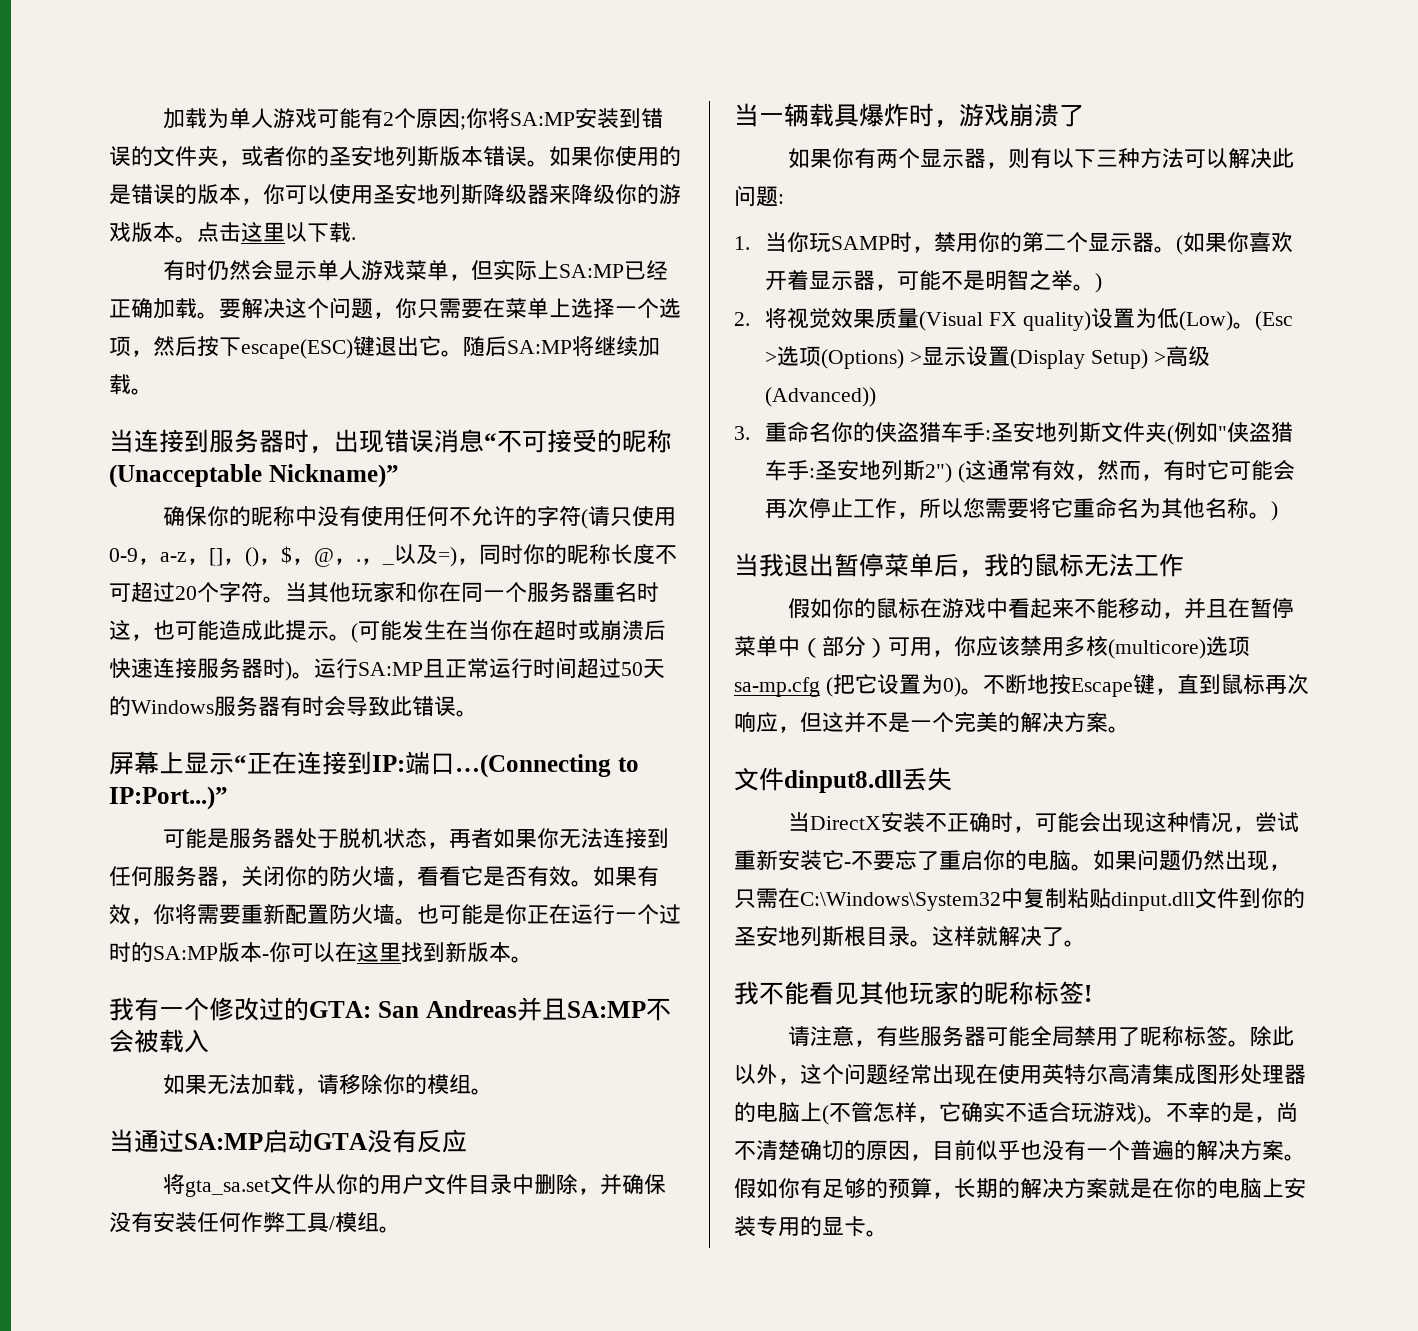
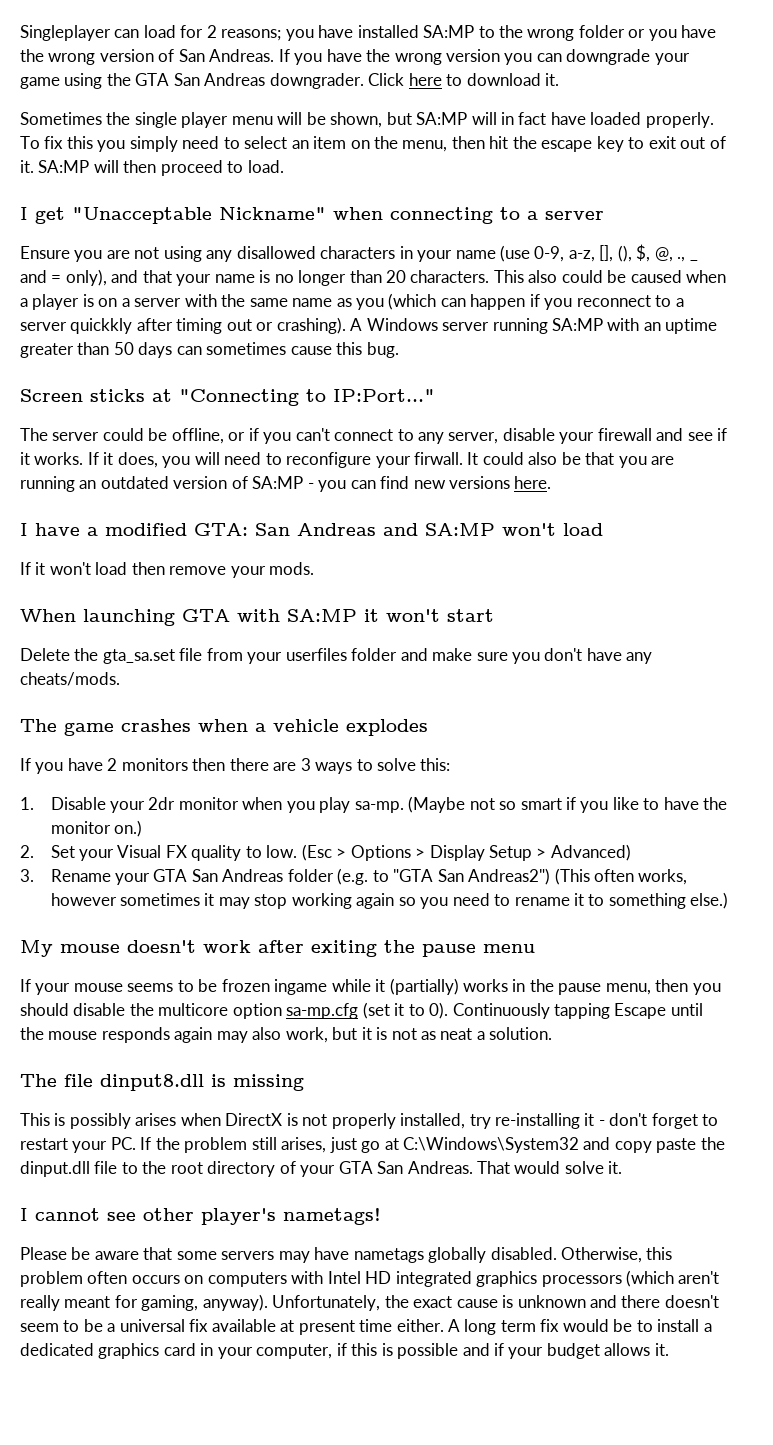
- 加载为单人游戏可能有2个原因;你将SA:MP安装到错误的文件夹，或者你的圣安地列斯版本错误。如果你使用的是错误的版本，你可以使用圣安地列斯降级器来降级你的游戏版本。点击这里以下载.
- 有时仍然会显示单人游戏菜单，但实际上SA:MP已经正确加载。要解决这个问题，你只需要在菜单上选择一个选项，然后按下escape(ESC)键退出它。随后SA:MP将继续加载。
- 当连接到服务器时，出现错误消息“不可接受的昵称(Unacceptable Nickname)”
- 确保你的昵称中没有使用任何不允许的字符(请只使用0-9，a-z，[]，()，$，@，.，_以及=)，同时你的昵称长度不可超过20个字符。当其他玩家和你在同一个服务器重名时这，也可能造成此提示。(可能发生在当你在超时或崩溃后快速连接服务器时)。运行SA:MP且正常运行时间超过50天的Windows服务器有时会导致此错误。
- 屏幕上显示“正在连接到IP:端口…(Connecting to IP:Port...)”
- 可能是服务器处于脱机状态，再者如果你无法连接到任何服务器，关闭你的防火墙，看看它是否有效。如果有效，你将需要重新配置防火墙。也可能是你正在运行一个过时的SA:MP版本-你可以在这里找到新版本。
- 我有一个修改过的GTA: San Andreas并且SA:MP不会被载入
- 如果无法加载，请移除你的模组。
- 当通过SA:MP启动GTA没有反应
- 将gta_sa.set文件从你的用户文件目录中删除，并确保没有安装任何作弊工具/模组。
- 当一辆载具爆炸时，游戏崩溃了
- 如果你有两个显示器，则有以下三种方法可以解决此问题:
- 1.当你玩SAMP时，禁用你的第二个显示器。(如果你喜欢开着显示器，可能不是明智之举。)
- 2.将视觉效果质量(Visual FX quality)设置为低(Low)。(Esc >选项(Options) >显示设置(Display Setup) >高级(Advanced))
- 3.重命名你的侠盗猎车手:圣安地列斯文件夹(例如"侠盗猎车手:圣安地列斯2") (这通常有效，然而，有时它可能会再次停止工作，所以您需要将它重命名为其他名称。)
- 当我退出暂停菜单后，我的鼠标无法工作
- 假如你的鼠标在游戏中看起来不能移动，并且在暂停菜单中（部分）可用，你应该禁用多核(multicore)选项sa-mp.cfg (把它设置为0)。不断地按Escape键，直到鼠标再次响应，但这并不是一个完美的解决方案。
- 文件dinput8.dll丢失
- 当DirectX安装不正确时，可能会出现这种情况，尝试重新安装它-不要忘了重启你的电脑。如果问题仍然出现，只需在C:\Windows\System32中复制粘贴dinput.dll文件到你的圣安地列斯根目录。这样就解决了。
- 我不能看见其他玩家的昵称标签!
- 请注意，有些服务器可能全局禁用了昵称标签。除此以外，这个问题经常出现在使用英特尔高清集成图形处理器的电脑上(不管怎样，它确实不适合玩游戏)。不幸的是，尚不清楚确切的原因，目前似乎也没有一个普遍的解决方案。假如你有足够的预算，长期的解决方案就是在你的电脑上安装专用的显卡。
+ Singleplayer can load for 2 reasons; you have installed SA:MP to the wrong folder or you have the wrong version of San Andreas. If you have the wrong version you can downgrade your game using the GTA San Andreas downgrader. Click here to download it.
+ Sometimes the single player menu will be shown, but SA:MP will in fact have loaded properly. To fix this you simply need to select an item on the menu, then hit the escape key to exit out of it. SA:MP will then proceed to load.
+ I get "Unacceptable Nickname" when connecting to a server
+ Ensure you are not using any disallowed characters in your name (use 0-9, a-z, [], (), $, @, ., _ and = only), and that your name is no longer than 20 characters. This also could be caused when a player is on a server with the same name as you (which can happen if you reconnect to a server quickkly after timing out or crashing). A Windows server running SA:MP with an uptime greater than 50 days can sometimes cause this bug.
+ Screen sticks at "Connecting to IP:Port..."
+ The server could be offline, or if you can't connect to any server, disable your firewall and see if it works. If it does, you will need to reconfigure your firwall. It could also be that you are running an outdated version of SA:MP - you can find new versions here.
+ I have a modified GTA: San Andreas and SA:MP won't load
+ If it won't load then remove your mods.
+ When launching GTA with SA:MP it won't start
+ Delete the gta_sa.set file from your userfiles folder and make sure you don't have any cheats/mods.
+ The game crashes when a vehicle explodes
+ If you have 2 monitors then there are 3 ways to solve this:
+ 1. Disable your 2dr monitor when you play sa-mp. (Maybe not so smart if you like to have the monitor on.)
+ 2. Set your Visual FX quality to low. (Esc > Options > Display Setup > Advanced)
+ 3. Rename your GTA San Andreas folder (e.g. to "GTA San Andreas2") (This often works, however sometimes it may stop working again so you need to rename it to something else.)
+ My mouse doesn't work after exiting the pause menu
+ If your mouse seems to be frozen ingame while it (partially) works in the pause menu, then you should disable the multicore option sa-mp.cfg (set it to 0). Continuously tapping Escape until the mouse responds again may also work, but it is not as neat a solution.
+ The file dinput8.dll is missing
+ This is possibly arises when DirectX is not properly installed, try re-installing it - don't forget to restart your PC. If the problem still arises, just go at C:\Windows\System32 and copy paste the dinput.dll file to the root directory of your GTA San Andreas. That would solve it.
+ I cannot see other player's nametags!
+ Please be aware that some servers may have nametags globally disabled. Otherwise, this problem often occurs on computers with Intel HD integrated graphics processors (which aren't really meant for gaming, anyway). Unfortunately, the exact cause is unknown and there doesn't seem to be a universal fix available at present time either. A long term fix would be to install a dedicated graphics card in your computer, if this is possible and if your budget allows it.

